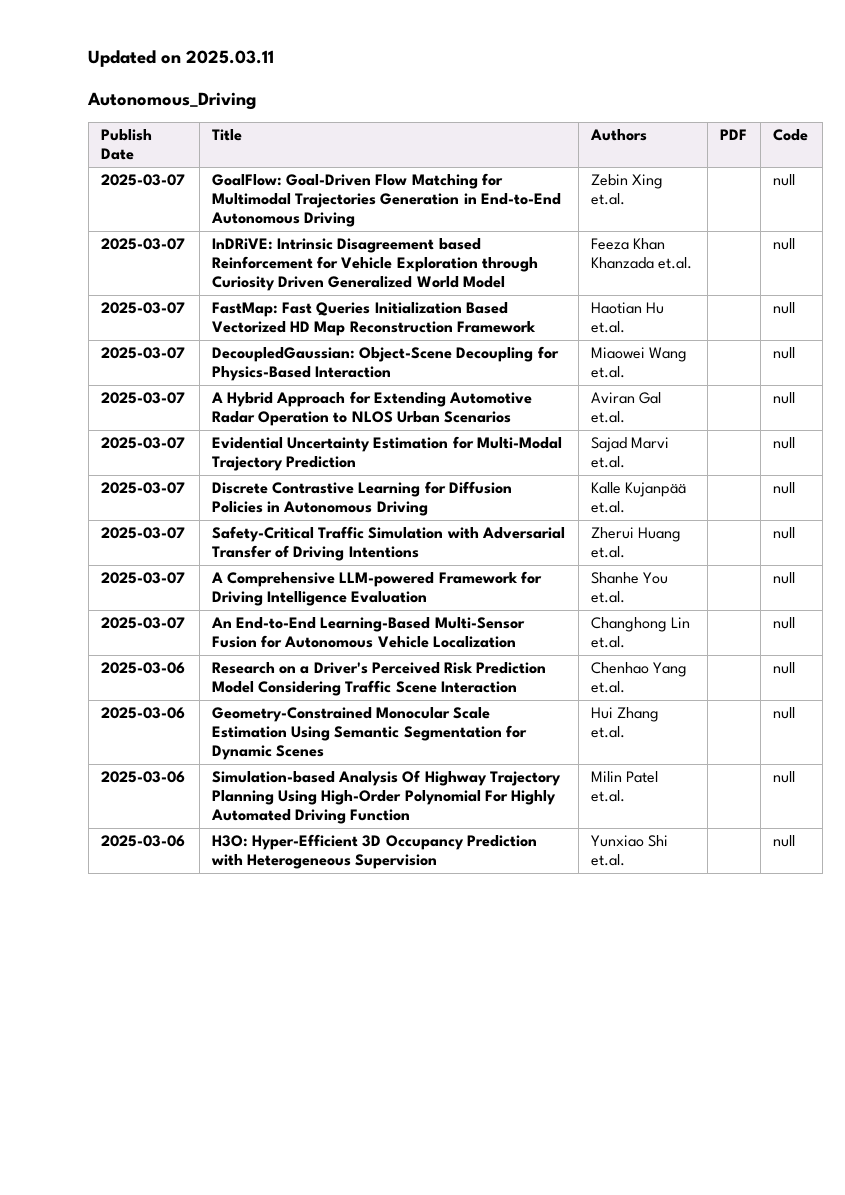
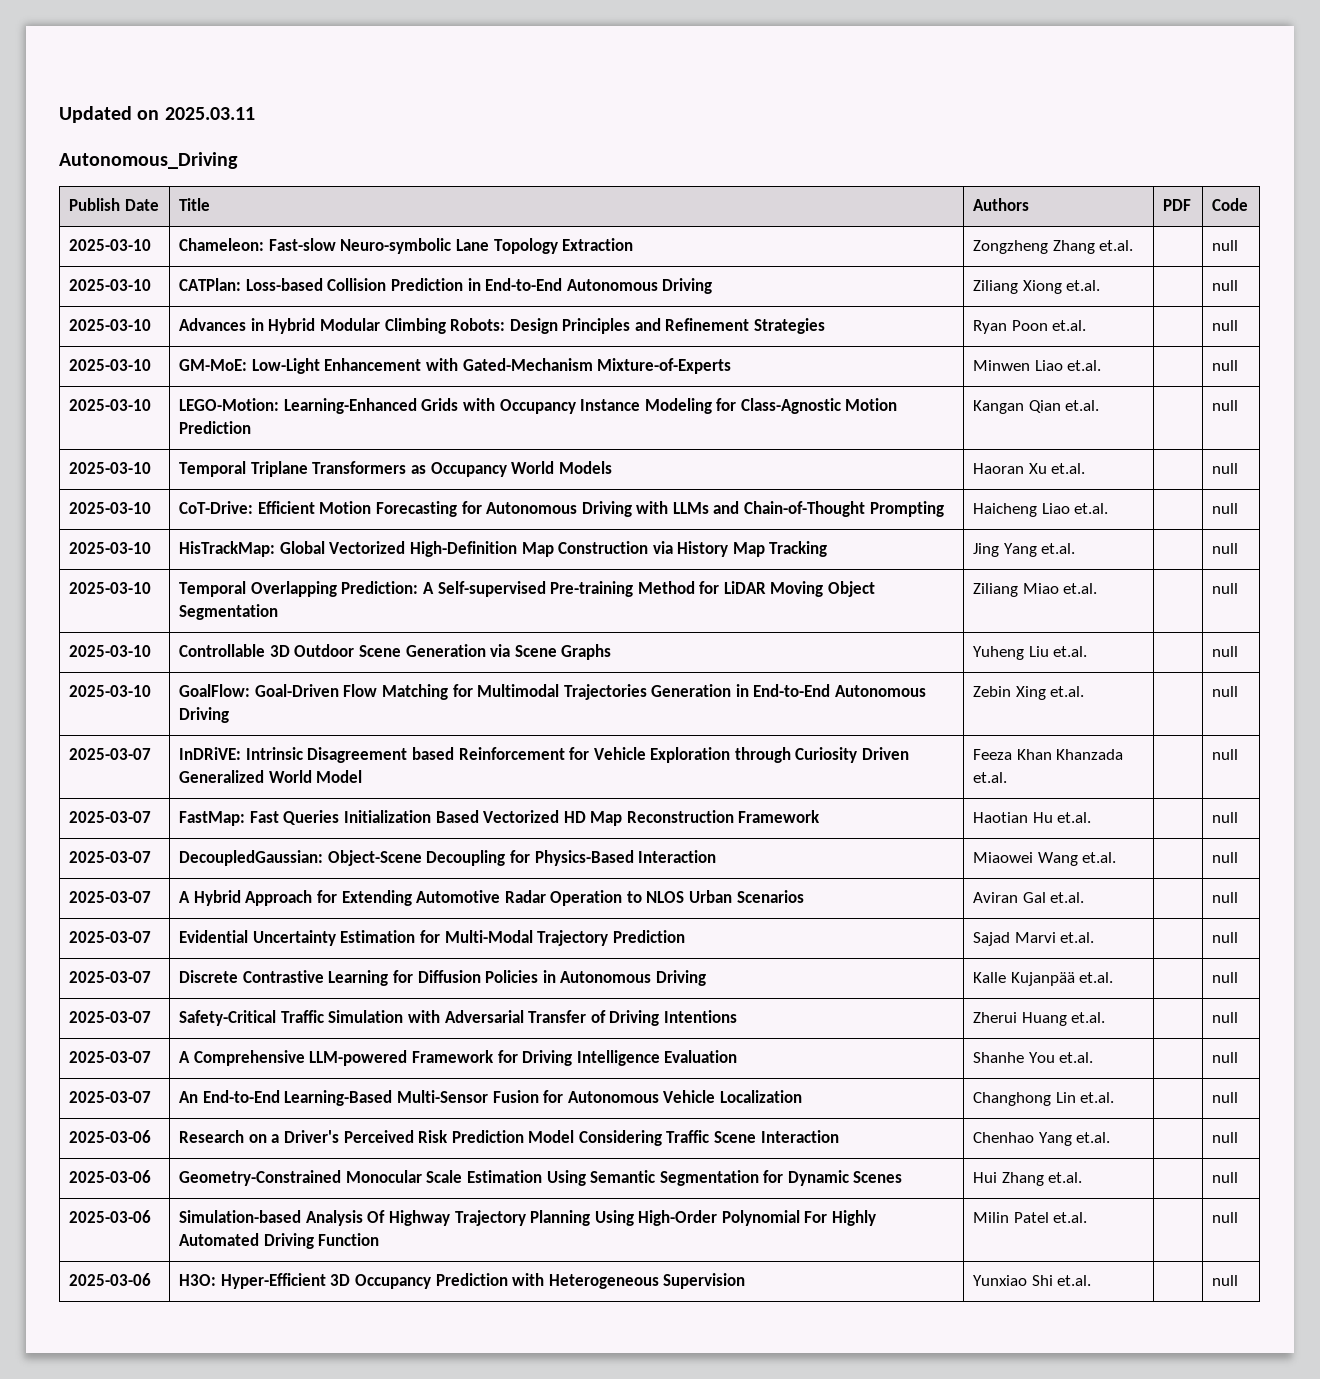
- 2025-03-07 | GoalFlow: Goal-Driven Flow Matching for Multimodal Trajectories Generation in End-to-End Autonomous Driving | Zebin Xing et.al. | | null
+ 2025-03-10 | Chameleon: Fast-slow Neuro-symbolic Lane Topology Extraction | Zongzheng Zhang et.al. | | null
+ 2025-03-10 | CATPlan: Loss-based Collision Prediction in End-to-End Autonomous Driving | Ziliang Xiong et.al. | | null
+ 2025-03-10 | Advances in Hybrid Modular Climbing Robots: Design Principles and Refinement Strategies | Ryan Poon et.al. | | null
+ 2025-03-10 | GM-MoE: Low-Light Enhancement with Gated-Mechanism Mixture-of-Experts | Minwen Liao et.al. | | null
+ 2025-03-10 | LEGO-Motion: Learning-Enhanced Grids with Occupancy Instance Modeling for Class-Agnostic Motion Prediction | Kangan Qian et.al. | | null
+ 2025-03-10 | Temporal Triplane Transformers as Occupancy World Models | Haoran Xu et.al. | | null
+ 2025-03-10 | CoT-Drive: Efficient Motion Forecasting for Autonomous Driving with LLMs and Chain-of-Thought Prompting | Haicheng Liao et.al. | | null
+ 2025-03-10 | HisTrackMap: Global Vectorized High-Definition Map Construction via History Map Tracking | Jing Yang et.al. | | null
+ 2025-03-10 | Temporal Overlapping Prediction: A Self-supervised Pre-training Method for LiDAR Moving Object Segmentation | Ziliang Miao et.al. | | null
+ 2025-03-10 | Controllable 3D Outdoor Scene Generation via Scene Graphs | Yuheng Liu et.al. | | null
+ 2025-03-10 | GoalFlow: Goal-Driven Flow Matching for Multimodal Trajectories Generation in End-to-End Autonomous Driving | Zebin Xing et.al. | | null

